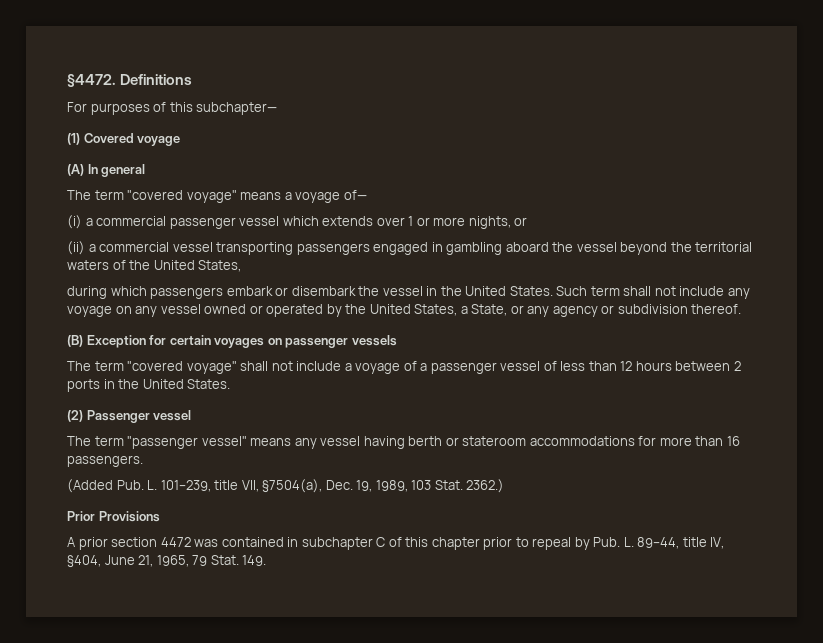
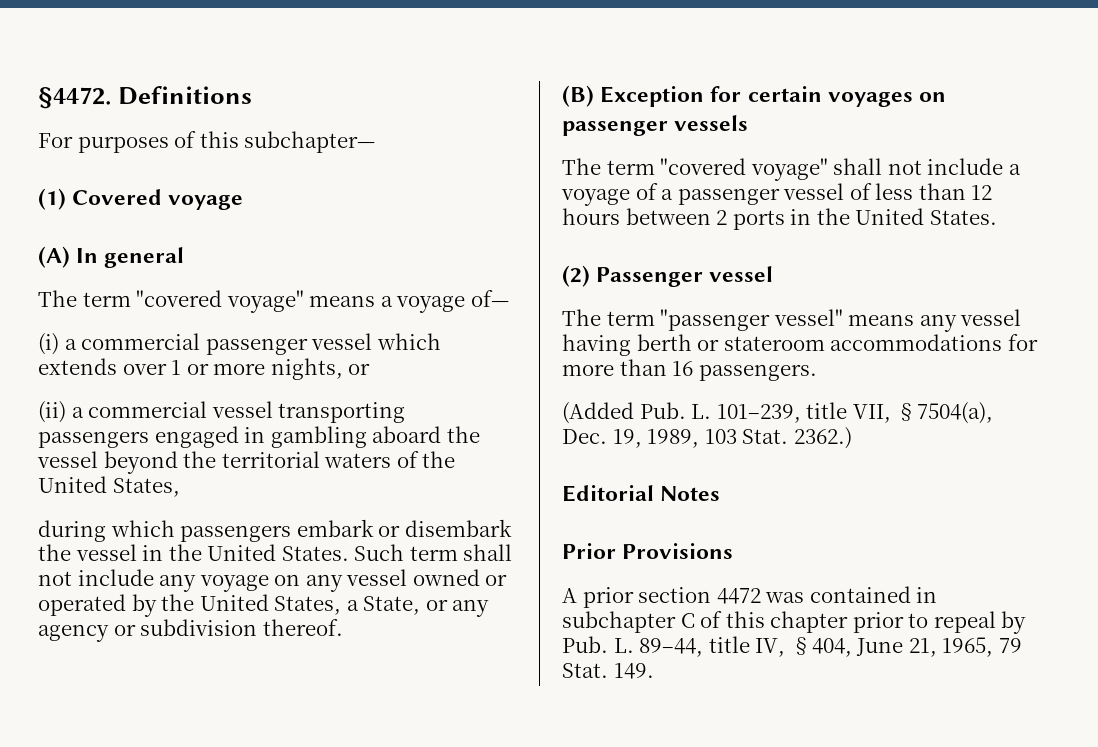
+ Editorial Notes

